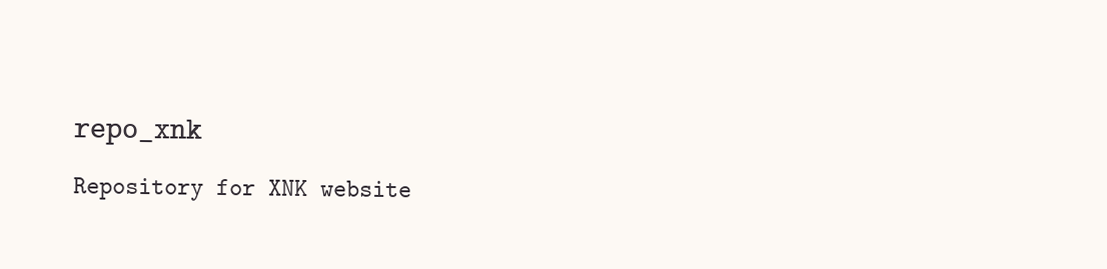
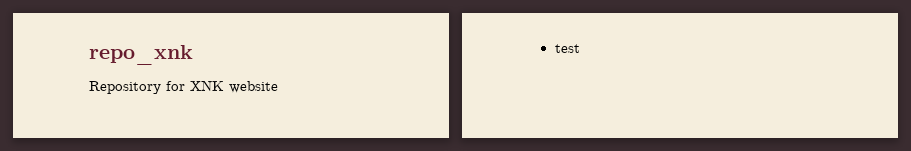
+ test

